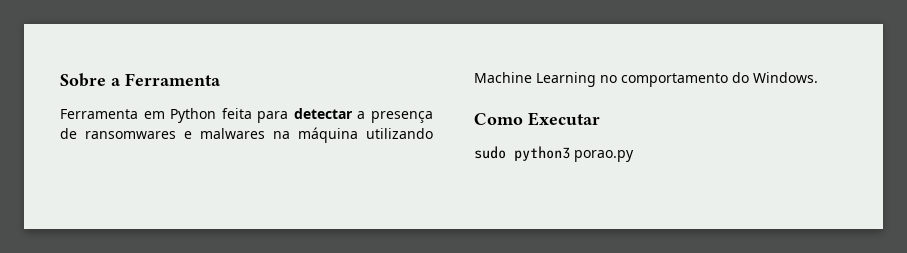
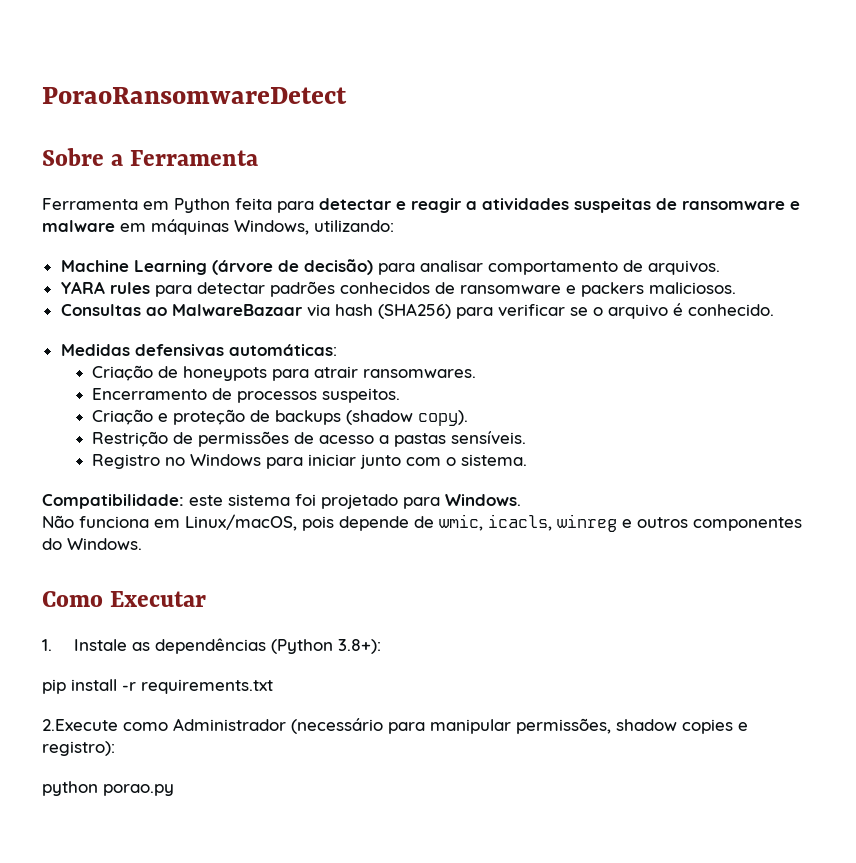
+ PoraoRansomwareDetect
- Ferramenta em Python feita para detectar a presença de ransomwares e malwares na máquina utilizando Machine Learning no comportamento do Windows.
+ Ferramenta em Python feita para detectar e reagir a atividades suspeitas de ransomware e malware em máquinas Windows, utilizando:
+ Machine Learning (árvore de decisão) para analisar comportamento de arquivos.
+ YARA rules para detectar padrões conhecidos de ransomware e packers maliciosos.
+ Consultas ao MalwareBazaar via hash (SHA256) para verificar se o arquivo é conhecido.
+ Medidas defensivas automáticas:
+ Criação de honeypots para atrair ransomwares.
+ Encerramento de processos suspeitos.
+ Criação e proteção de backups (shadow copy).
+ Restrição de permissões de acesso a pastas sensíveis.
+ Registro no Windows para iniciar junto com o sistema.
+ Compatibilidade: este sistema foi projetado para Windows.
+ Não funciona em Linux/macOS, pois depende de wmic, icacls, winreg e outros componentes do Windows.
  Como Executar
- sudo python3 porao.py
+ 1. Instale as dependências (Python 3.8+):
+ pip install -r requirements.txt
+ 2.Execute como Administrador (necessário para manipular permissões, shadow copies e registro):
+ python porao.py

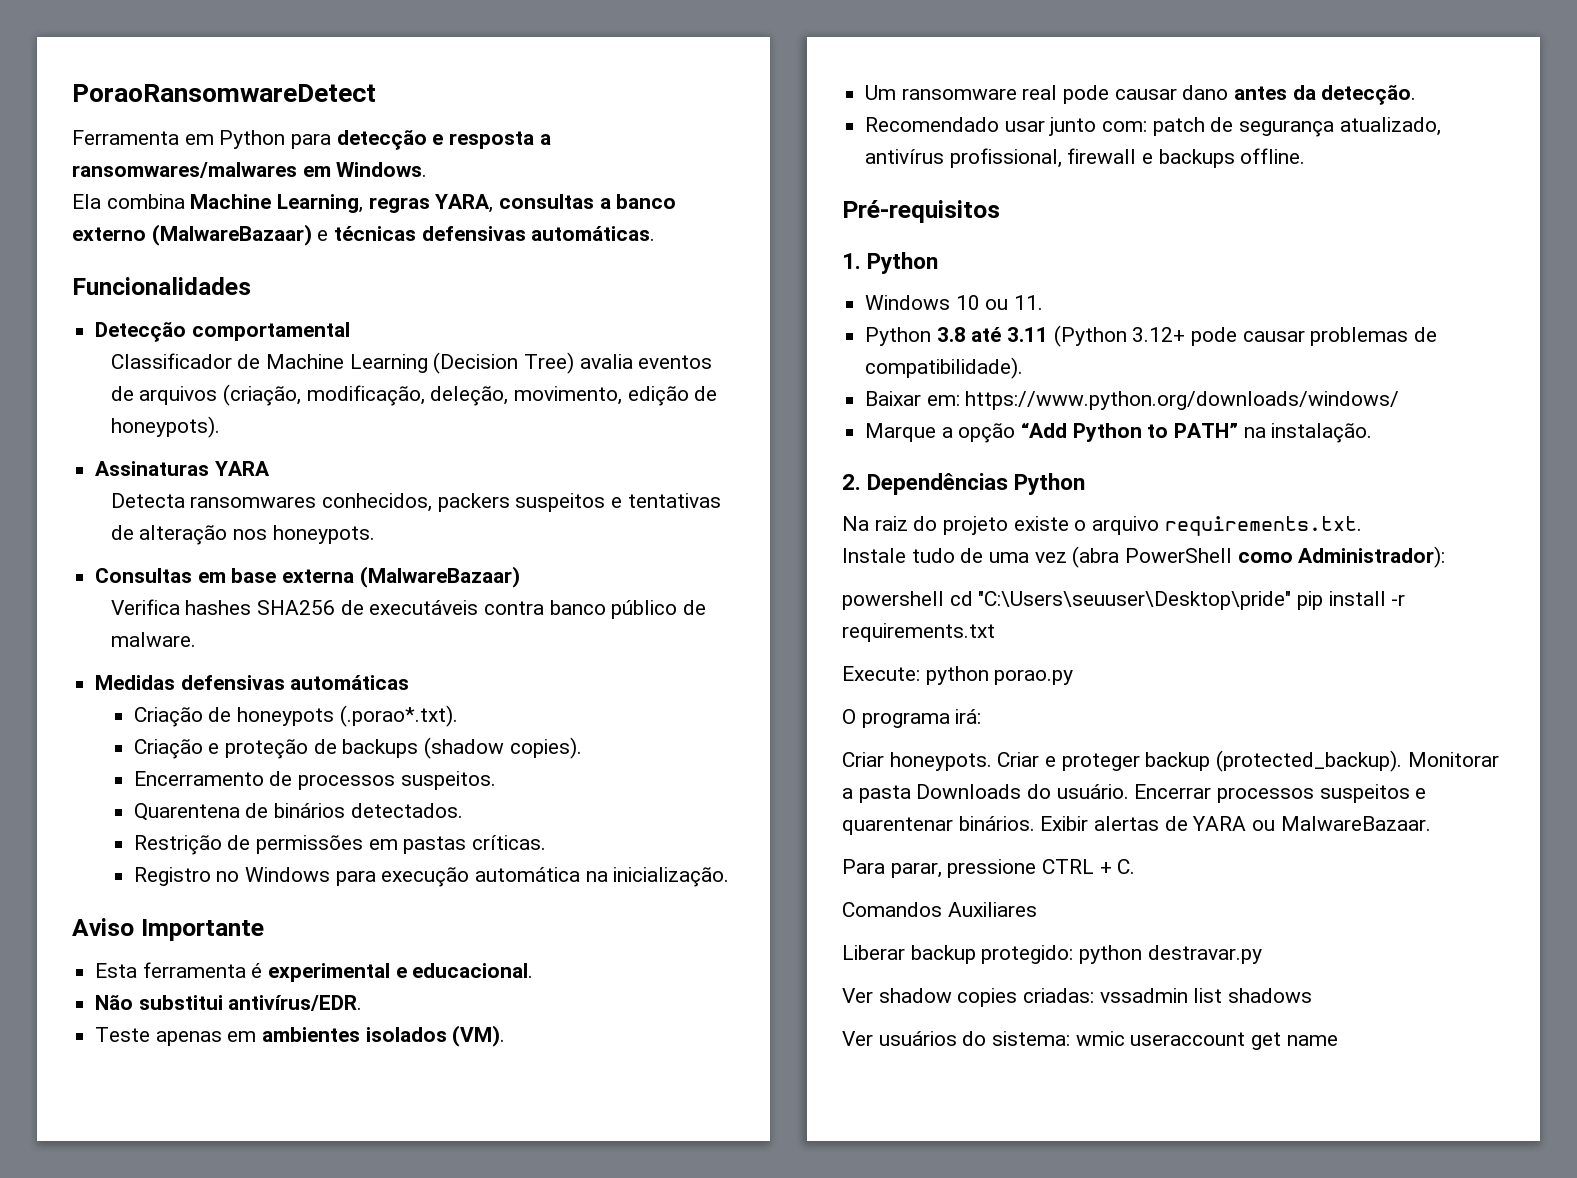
- Sobre a Ferramenta
- Ferramenta em Python feita para detectar e reagir a atividades suspeitas de ransomware e malware em máquinas Windows, utilizando:
- Machine Learning (árvore de decisão) para analisar comportamento de arquivos.
- YARA rules para detectar padrões conhecidos de ransomware e packers maliciosos.
- Consultas ao MalwareBazaar via hash (SHA256) para verificar se o arquivo é conhecido.
+ Ferramenta em Python para detecção e resposta a ransomwares/malwares em Windows.
+ Ela combina Machine Learning, regras YARA, consultas a banco externo (MalwareBazaar) e técnicas defensivas automáticas.
+ Funcionalidades
+ Detecção comportamental
+ Classificador de Machine Learning (Decision Tree) avalia eventos de arquivos (criação, modificação, deleção, movimento, edição de honeypots).
+ Assinaturas YARA
+ Detecta ransomwares conhecidos, packers suspeitos e tentativas de alteração nos honeypots.
+ Consultas em base externa (MalwareBazaar)
+ Verifica hashes SHA256 de executáveis contra banco público de malware.
- Medidas defensivas automáticas:
+ Medidas defensivas automáticas
- Criação de honeypots para atrair ransomwares.
- Encerramento de processos suspeitos.
+ Criação de honeypots (.porao*.txt).
- Criação e proteção de backups (shadow copy).
- Restrição de permissões de acesso a pastas sensíveis.
- Registro no Windows para iniciar junto com o sistema.
- Compatibilidade: este sistema foi projetado para Windows.
- Não funciona em Linux/macOS, pois depende de wmic, icacls, winreg e outros componentes do Windows.
- Como Executar
- 1. Instale as dependências (Python 3.8+):
- pip install -r requirements.txt
- 2.Execute como Administrador (necessário para manipular permissões, shadow copies e registro):
- python porao.py
+ Criação e proteção de backups (shadow copies).
+ Encerramento de processos suspeitos.
+ Quarentena de binários detectados.
+ Restrição de permissões em pastas críticas.
+ Registro no Windows para execução automática na inicialização.
+ Aviso Importante
+ Esta ferramenta é experimental e educacional.
+ Não substitui antivírus/EDR.
+ Teste apenas em ambientes isolados (VM).
+ Um ransomware real pode causar dano antes da detecção.
+ Recomendado usar junto com: patch de segurança atualizado, antivírus profissional, firewall e backups offline.
+ Pré-requisitos
+ 1. Python
+ Windows 10 ou 11.
+ Python 3.8 até 3.11 (Python 3.12+ pode causar problemas de compatibilidade).
+ Baixar em: https://www.python.org/downloads/windows/
+ Marque a opção “Add Python to PATH” na instalação.
+ 2. Dependências Python
+ Na raiz do projeto existe o arquivo requirements.txt.
+ Instale tudo de uma vez (abra PowerShell como Administrador):
+ powershell cd "C:\Users\seuuser\Desktop\pride" pip install -r requirements.txt
+ Execute: python porao.py
+ O programa irá:
+ Criar honeypots. Criar e proteger backup (protected_backup). Monitorar a pasta Downloads do usuário. Encerrar processos suspeitos e quarentenar binários. Exibir alertas de YARA ou MalwareBazaar.
+ Para parar, pressione CTRL + C.
+ Comandos Auxiliares
+ Liberar backup protegido: python destravar.py
+ Ver shadow copies criadas: vssadmin list shadows
+ Ver usuários do sistema: wmic useraccount get name

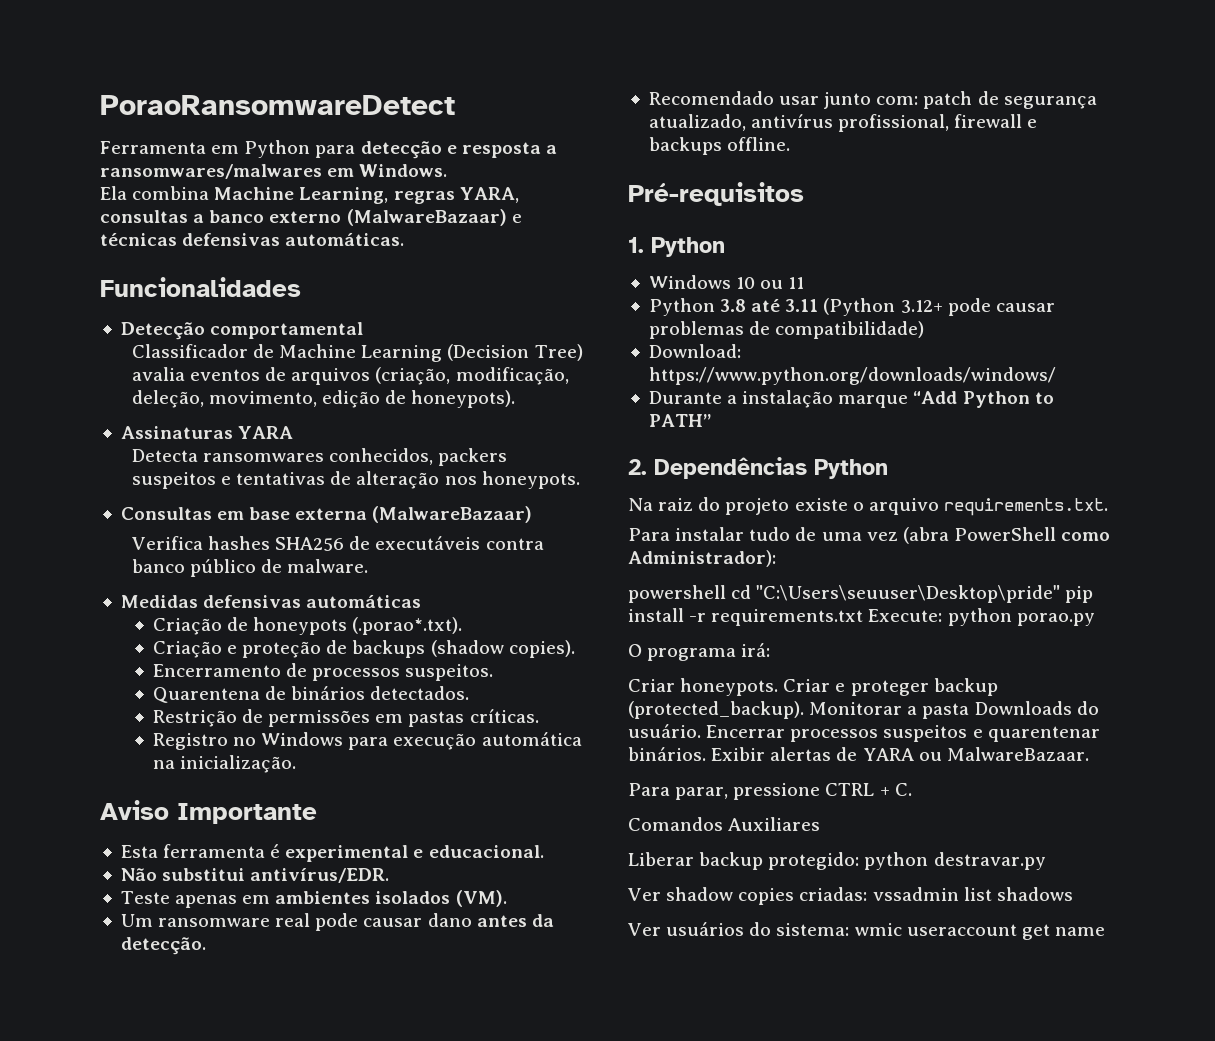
- Windows 10 ou 11.
+ Windows 10 ou 11
- Python 3.8 até 3.11 (Python 3.12+ pode causar problemas de compatibilidade).
- Baixar em: https://www.python.org/downloads/windows/
- Marque a opção “Add Python to PATH” na instalação.
+ Python 3.8 até 3.11 (Python 3.12+ pode causar problemas de compatibilidade)
+ Download: https://www.python.org/downloads/windows/
+ Durante a instalação marque “Add Python to PATH”
- Instale tudo de uma vez (abra PowerShell como Administrador):
+ Para instalar tudo de uma vez (abra PowerShell como Administrador):
- powershell cd "C:\Users\seuuser\Desktop\pride" pip install -r requirements.txt
- Execute: python porao.py
+ powershell cd "C:\Users\seuuser\Desktop\pride" pip install -r requirements.txt Execute: python porao.py

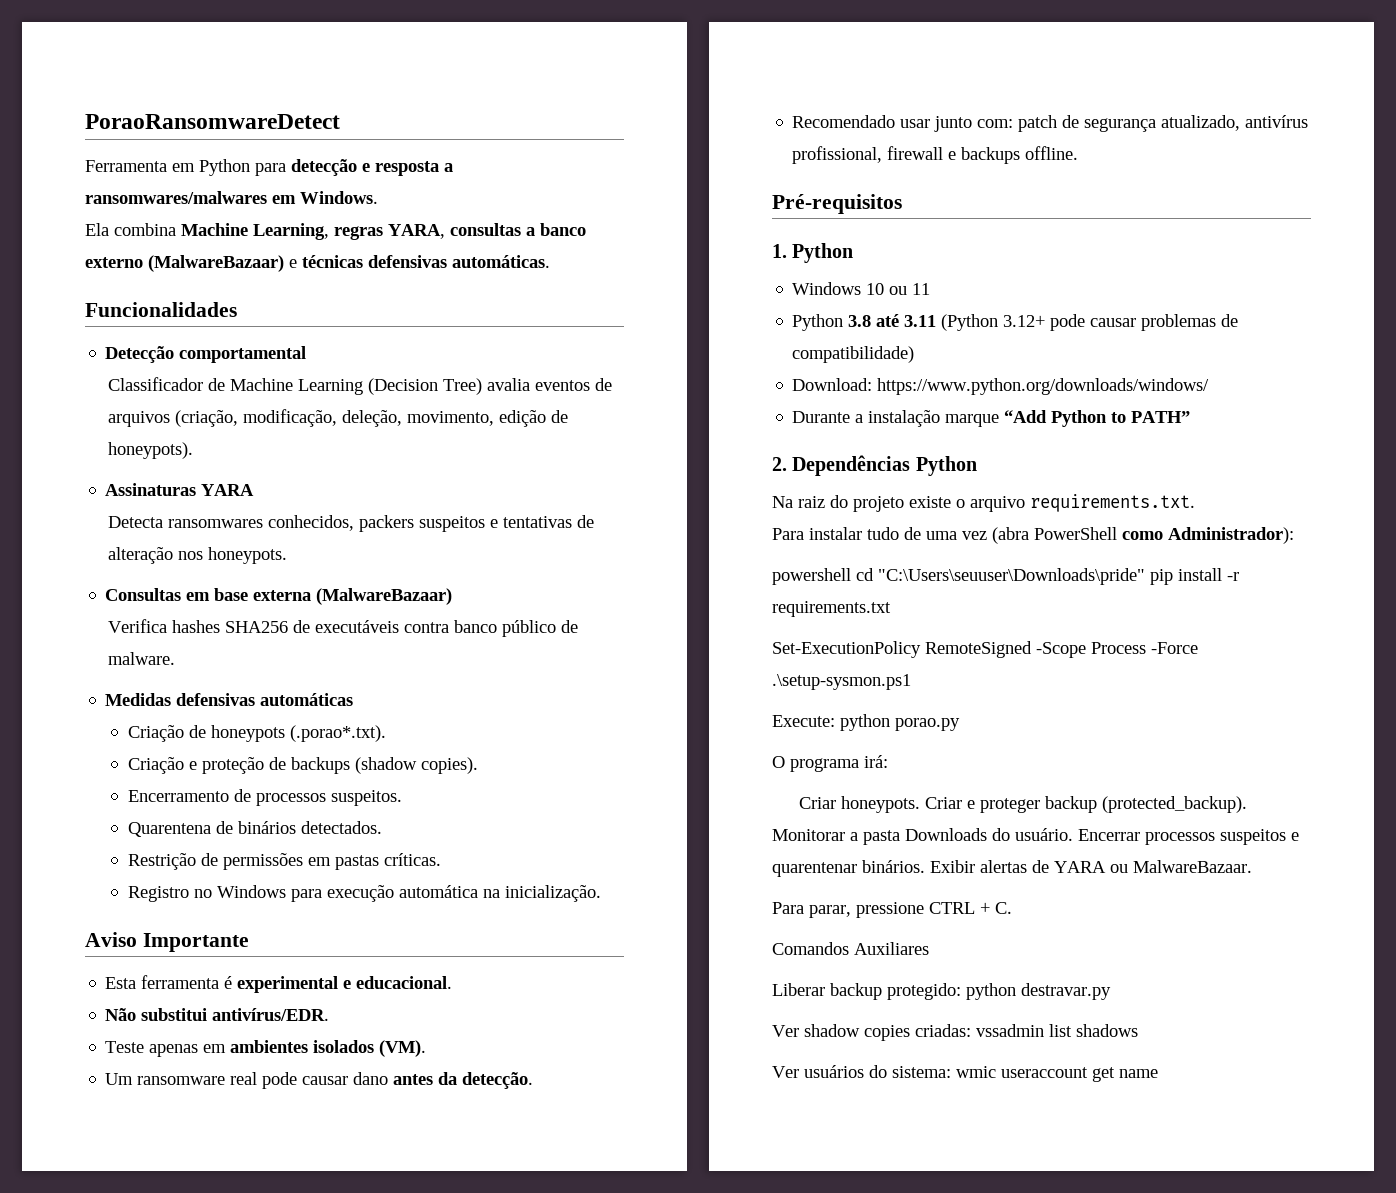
- powershell cd "C:\Users\seuuser\Desktop\pride" pip install -r requirements.txt Execute: python porao.py
+ powershell cd "C:\Users\seuuser\Downloads\pride" pip install -r requirements.txt
+ Set-ExecutionPolicy RemoteSigned -Scope Process -Force .\setup-sysmon.ps1
+ Execute: python porao.py

